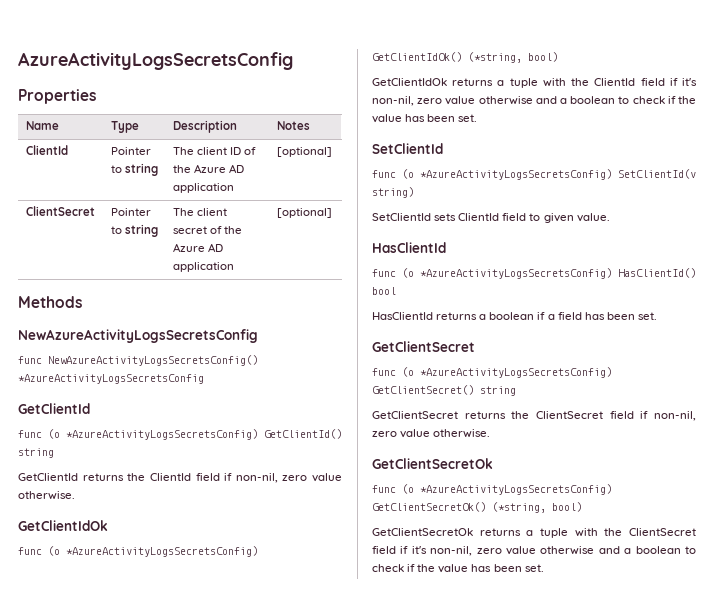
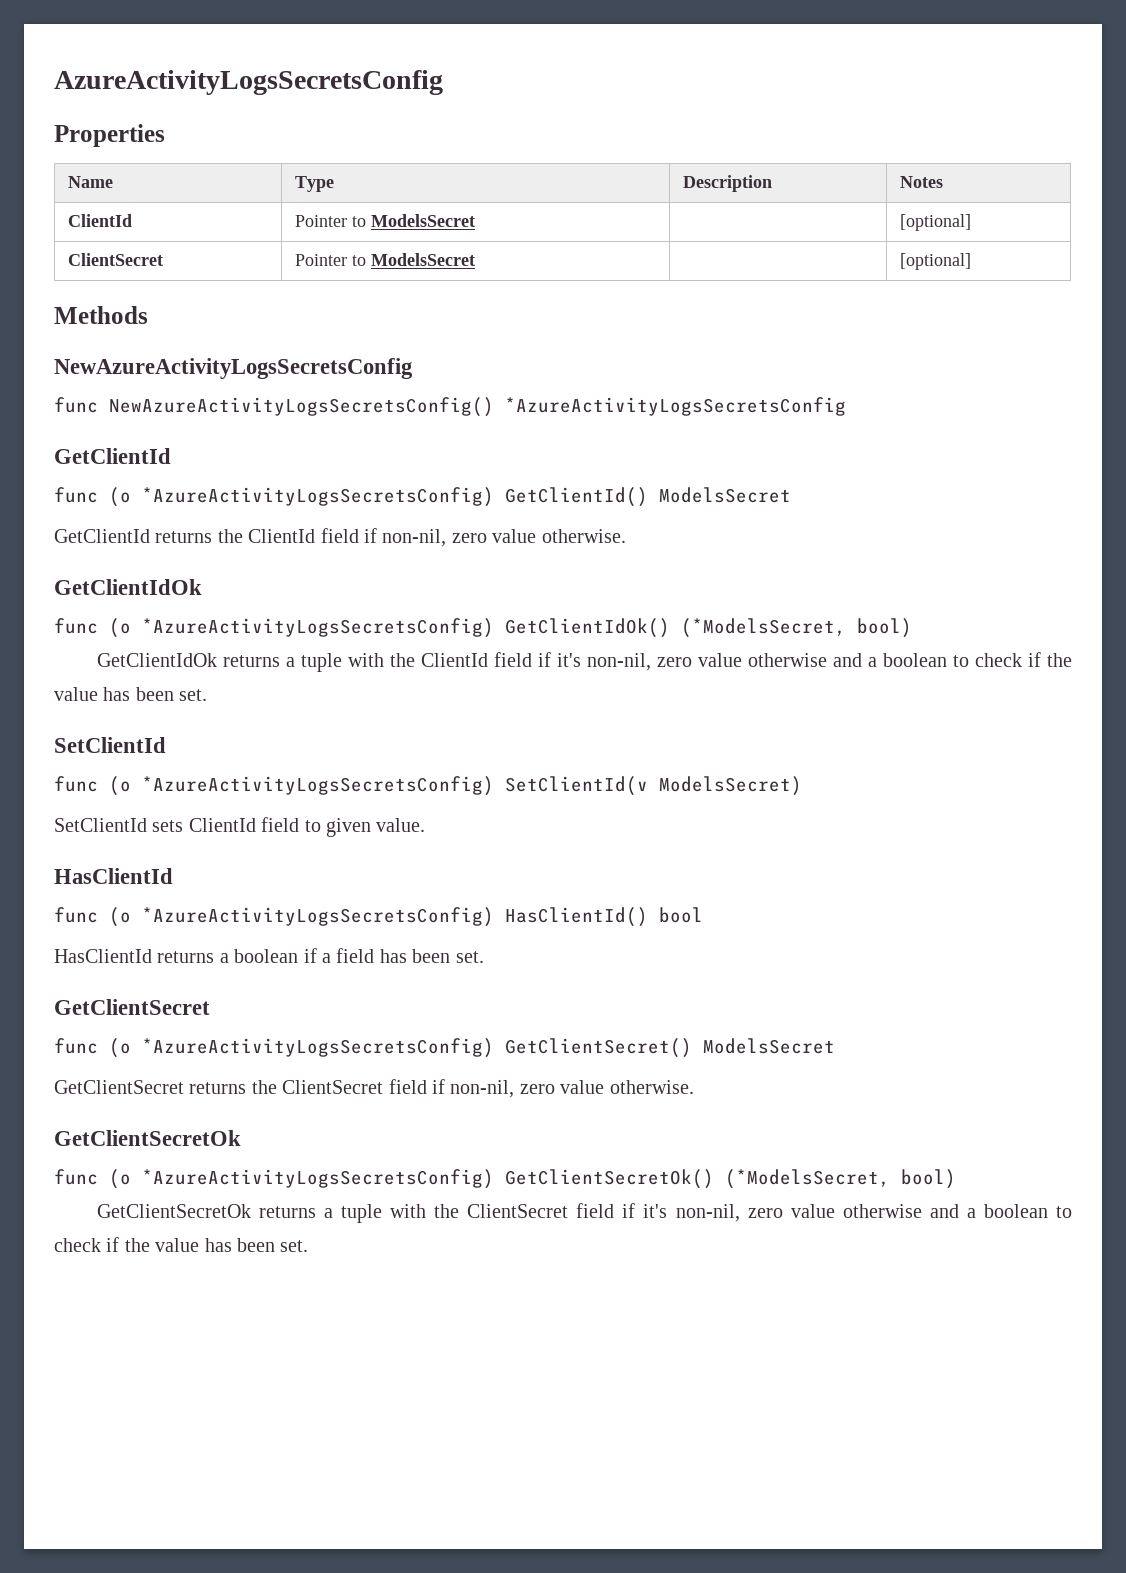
- ClientId | Pointer to string | The client ID of the Azure AD application | [optional]
- ClientSecret | Pointer to string | The client secret of the Azure AD application | [optional]
+ ClientId | Pointer to ModelsSecret | | [optional]
+ ClientSecret | Pointer to ModelsSecret | | [optional]
- func (o *AzureActivityLogsSecretsConfig) GetClientId() string
+ func (o *AzureActivityLogsSecretsConfig) GetClientId() ModelsSecret
- func (o *AzureActivityLogsSecretsConfig) GetClientIdOk() (*string, bool)
+ func (o *AzureActivityLogsSecretsConfig) GetClientIdOk() (*ModelsSecret, bool)
- func (o *AzureActivityLogsSecretsConfig) SetClientId(v string)
+ func (o *AzureActivityLogsSecretsConfig) SetClientId(v ModelsSecret)
- func (o *AzureActivityLogsSecretsConfig) GetClientSecret() string
+ func (o *AzureActivityLogsSecretsConfig) GetClientSecret() ModelsSecret
- func (o *AzureActivityLogsSecretsConfig) GetClientSecretOk() (*string, bool)
+ func (o *AzureActivityLogsSecretsConfig) GetClientSecretOk() (*ModelsSecret, bool)

